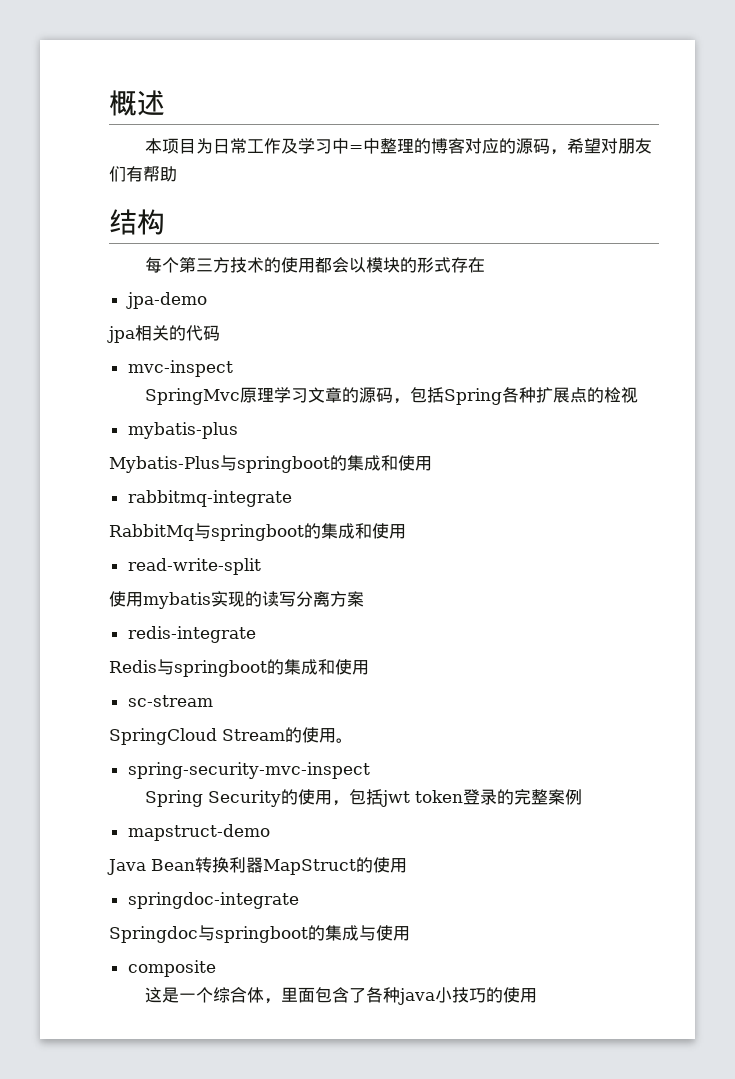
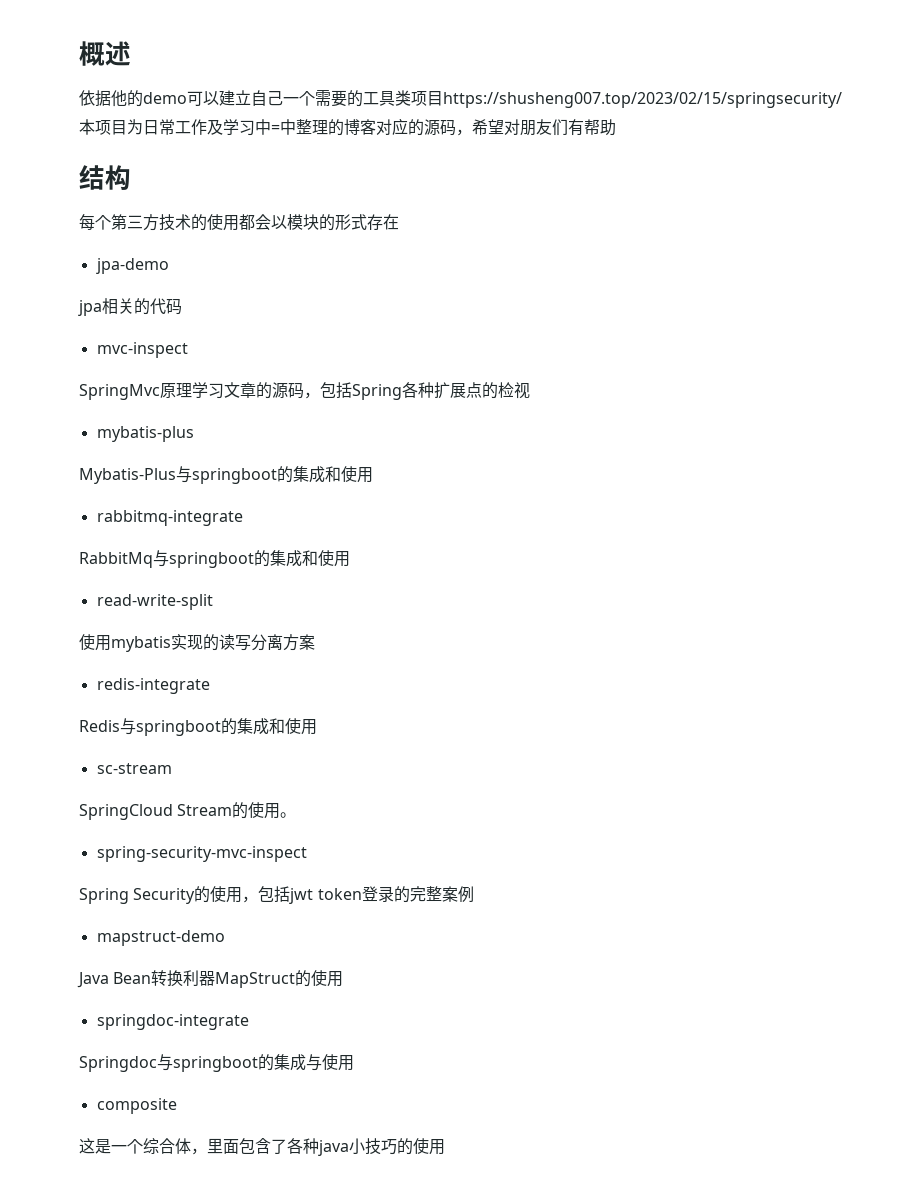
- 本项目为日常工作及学习中=中整理的博客对应的源码，希望对朋友们有帮助
+ 依据他的demo可以建立自己一个需要的工具类项目https://shusheng007.top/2023/02/15/springsecurity/本项目为日常工作及学习中=中整理的博客对应的源码，希望对朋友们有帮助

